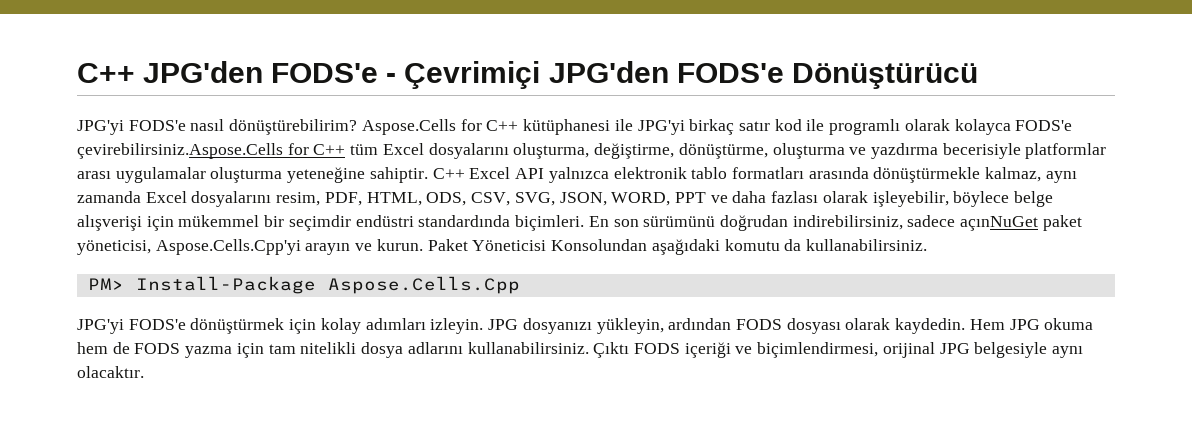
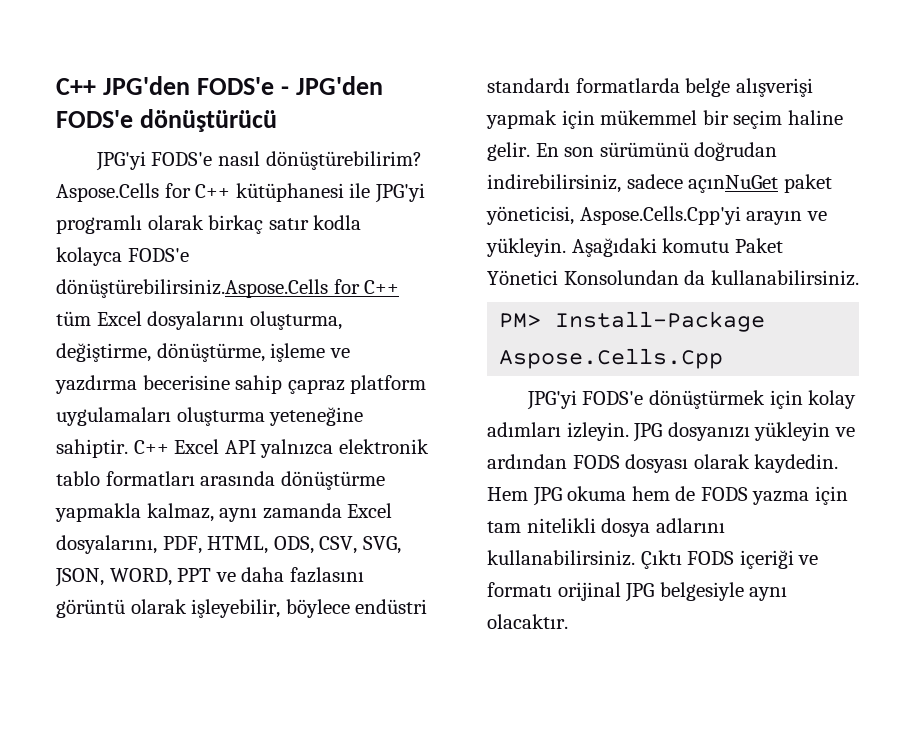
- C++ JPG'den FODS'e - Çevrimiçi JPG'den FODS'e Dönüştürücü
+ C++ JPG'den FODS'e - JPG'den FODS'e dönüştürücü
- Aspose.Cells for C++ kütüphanesi ile JPG'yi birkaç satır kod ile programlı olarak kolayca FODS'e çevirebilirsiniz.Aspose.Cells for C++ tüm Excel dosyalarını oluşturma, değiştirme, dönüştürme, oluşturma ve yazdırma becerisiyle platformlar arası uygulamalar oluşturma yeteneğine sahiptir.
+ Aspose.Cells for C++ kütüphanesi ile JPG'yi programlı olarak birkaç satır kodla kolayca FODS'e dönüştürebilirsiniz.Aspose.Cells for C++ tüm Excel dosyalarını oluşturma, değiştirme, dönüştürme, işleme ve yazdırma becerisine sahip çapraz platform uygulamaları oluşturma yeteneğine sahiptir.
- C++ Excel API yalnızca elektronik tablo formatları arasında dönüştürmekle kalmaz, aynı zamanda Excel dosyalarını resim, PDF, HTML, ODS, CSV, SVG, JSON, WORD, PPT ve daha fazlası olarak işleyebilir, böylece belge alışverişi için mükemmel bir seçimdir endüstri standardında biçimleri.
+ C++ Excel API yalnızca elektronik tablo formatları arasında dönüştürme yapmakla kalmaz, aynı zamanda Excel dosyalarını, PDF, HTML, ODS, CSV, SVG, JSON, WORD, PPT ve daha fazlasını görüntü olarak işleyebilir, böylece endüstri standardı formatlarda belge alışverişi yapmak için mükemmel bir seçim haline gelir.
- En son sürümünü doğrudan indirebilirsiniz, sadece açınNuGet paket yöneticisi, Aspose.Cells.Cpp'yi arayın ve kurun. Paket Yöneticisi Konsolundan aşağıdaki komutu da kullanabilirsiniz.
+ En son sürümünü doğrudan indirebilirsiniz, sadece açınNuGet paket yöneticisi, Aspose.Cells.Cpp'yi arayın ve yükleyin. Aşağıdaki komutu Paket Yönetici Konsolundan da kullanabilirsiniz.
- JPG dosyanızı yükleyin, ardından FODS dosyası olarak kaydedin.
+ JPG dosyanızı yükleyin ve ardından FODS dosyası olarak kaydedin.
- Çıktı FODS içeriği ve biçimlendirmesi, orijinal JPG belgesiyle aynı olacaktır.
+ Çıktı FODS içeriği ve formatı orijinal JPG belgesiyle aynı olacaktır.

